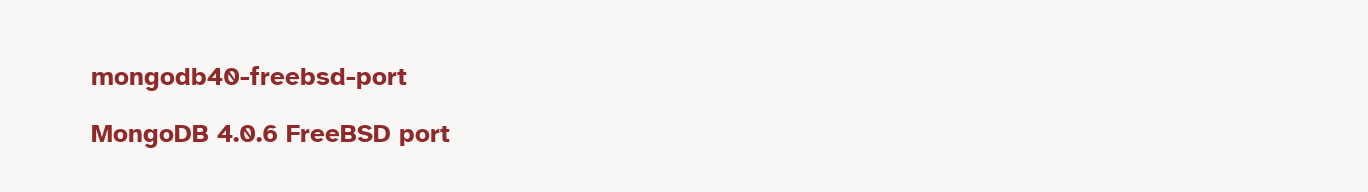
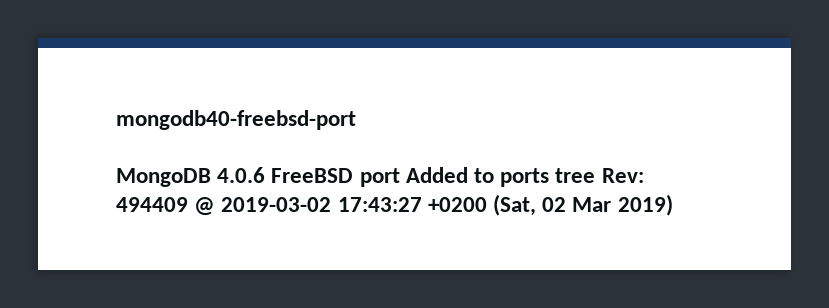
- MongoDB 4.0.6 FreeBSD port
+ MongoDB 4.0.6 FreeBSD port Added to ports tree Rev: 494409 @ 2019-03-02 17:43:27 +0200 (Sat, 02 Mar 2019)

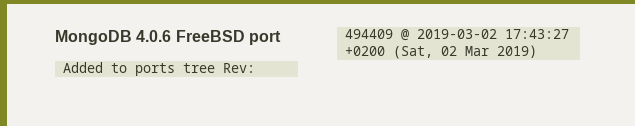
- mongodb40-freebsd-port
- MongoDB 4.0.6 FreeBSD port Added to ports tree Rev: 494409 @ 2019-03-02 17:43:27 +0200 (Sat, 02 Mar 2019)
+ MongoDB 4.0.6 FreeBSD port
+ Added to ports tree Rev: 494409 @ 2019-03-02 17:43:27 +0200 (Sat, 02 Mar 2019)

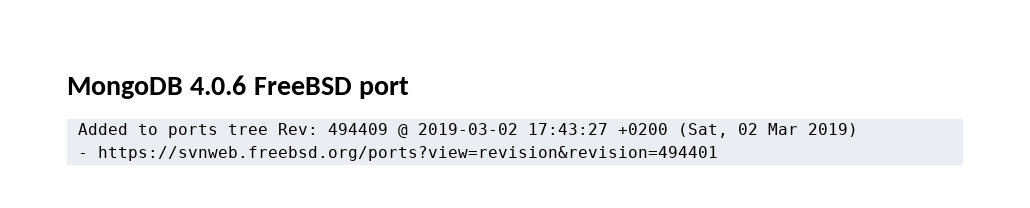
+ - https://svnweb.freebsd.org/ports?view=revision&revision=494401

